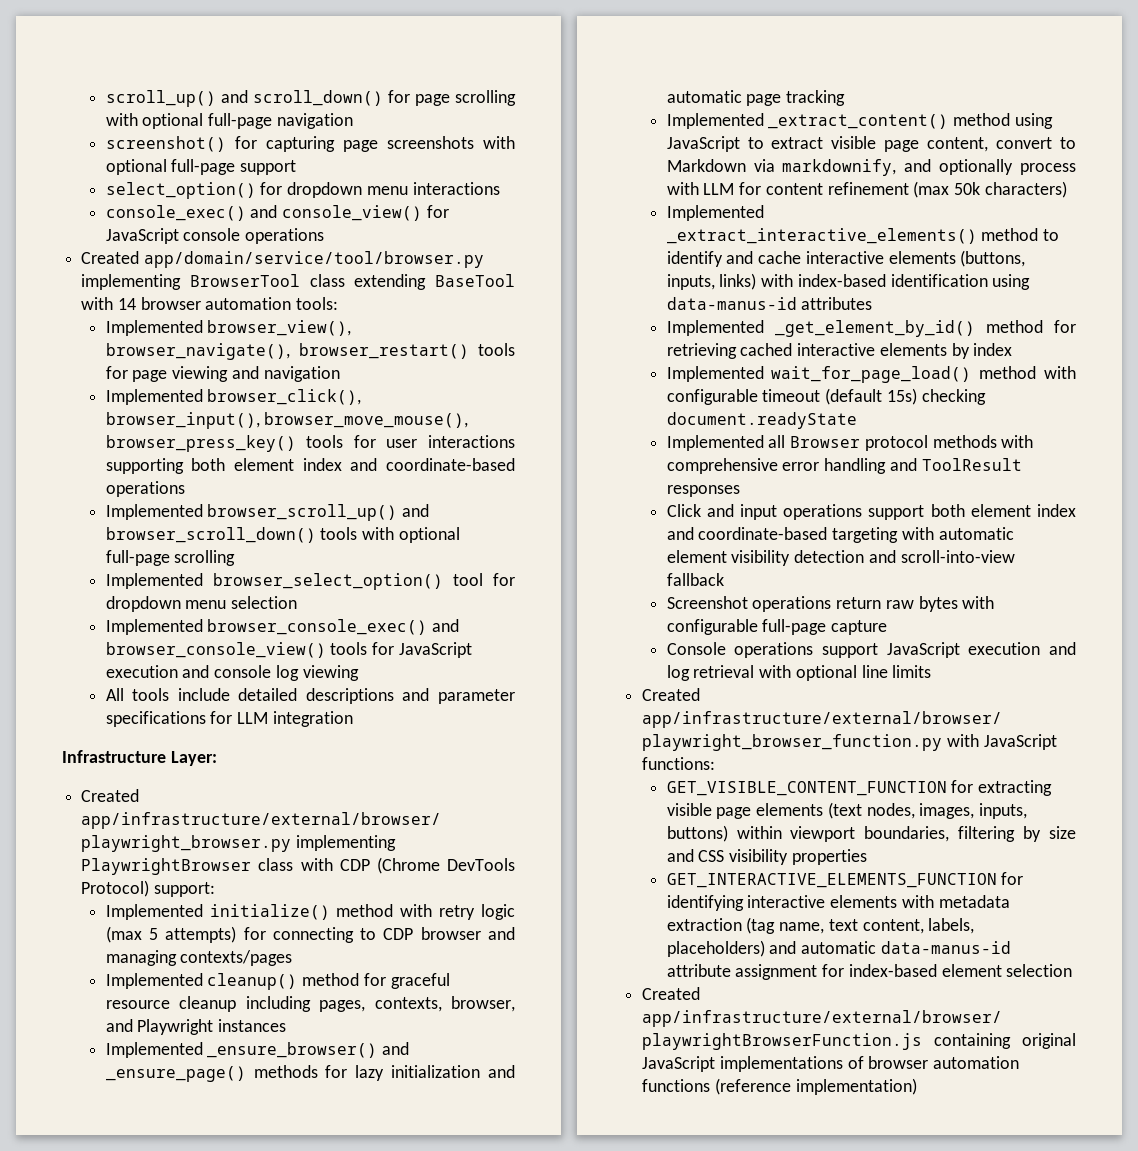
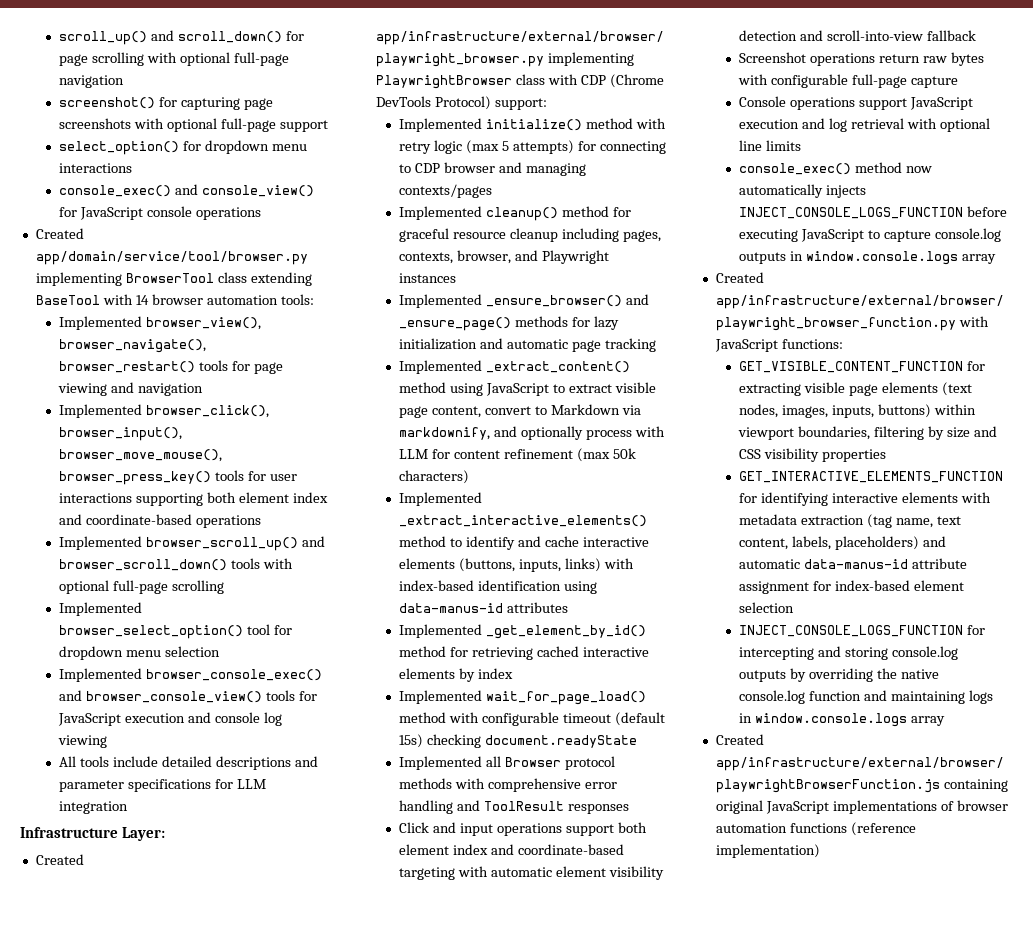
+ console_exec() method now automatically injects INJECT_CONSOLE_LOGS_FUNCTION before executing JavaScript to capture console.log outputs in window.console.logs array
+ INJECT_CONSOLE_LOGS_FUNCTION for intercepting and storing console.log outputs by overriding the native console.log function and maintaining logs in window.console.logs array

